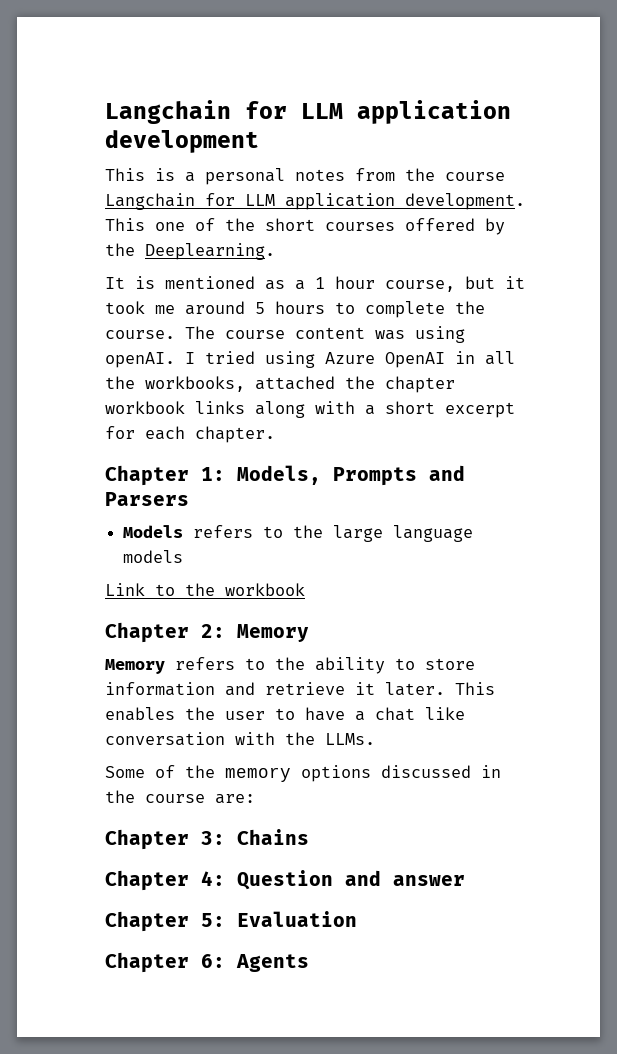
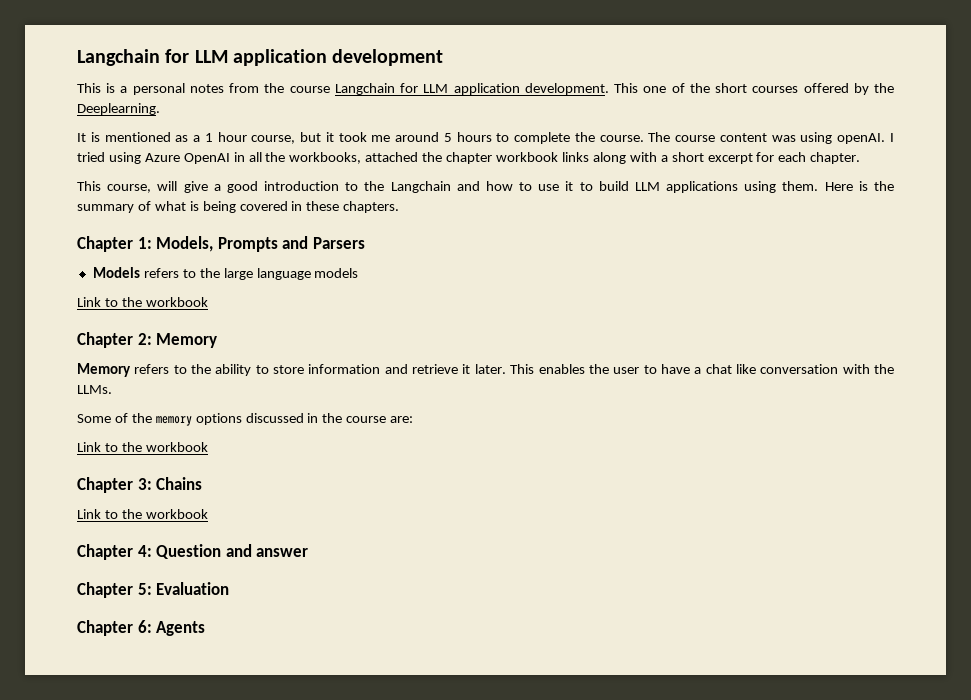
+ This course, will give a good introduction to the Langchain and how to use it to build LLM applications using them. Here is the summary of what is being covered in these chapters.
  Some of the memory options discussed in the course are:
+ Link to the workbook
  Chapter 3: Chains
+ Link to the workbook

